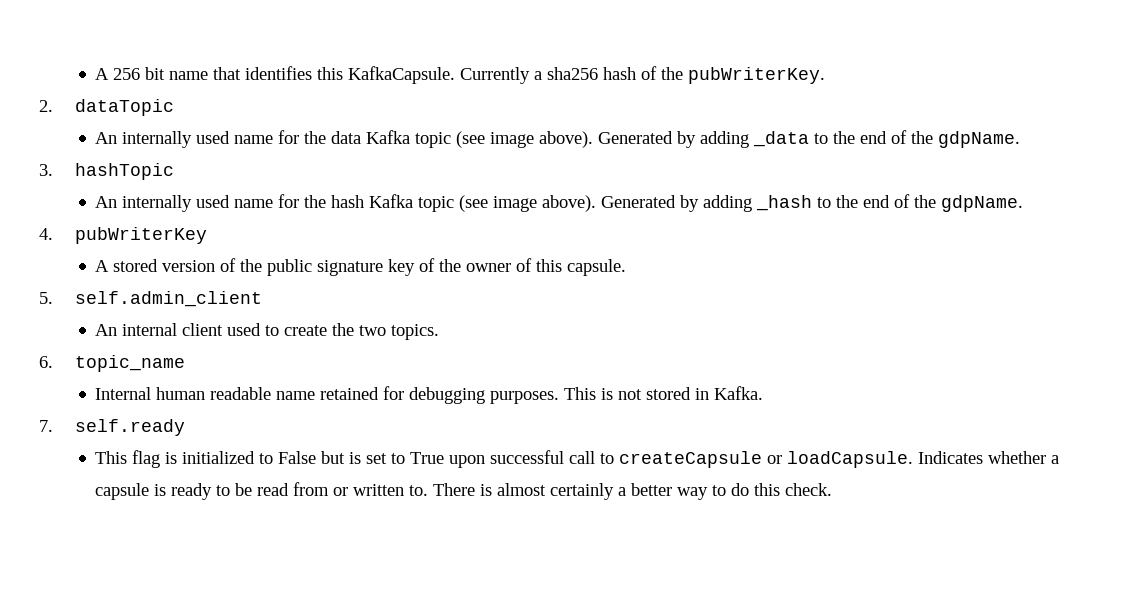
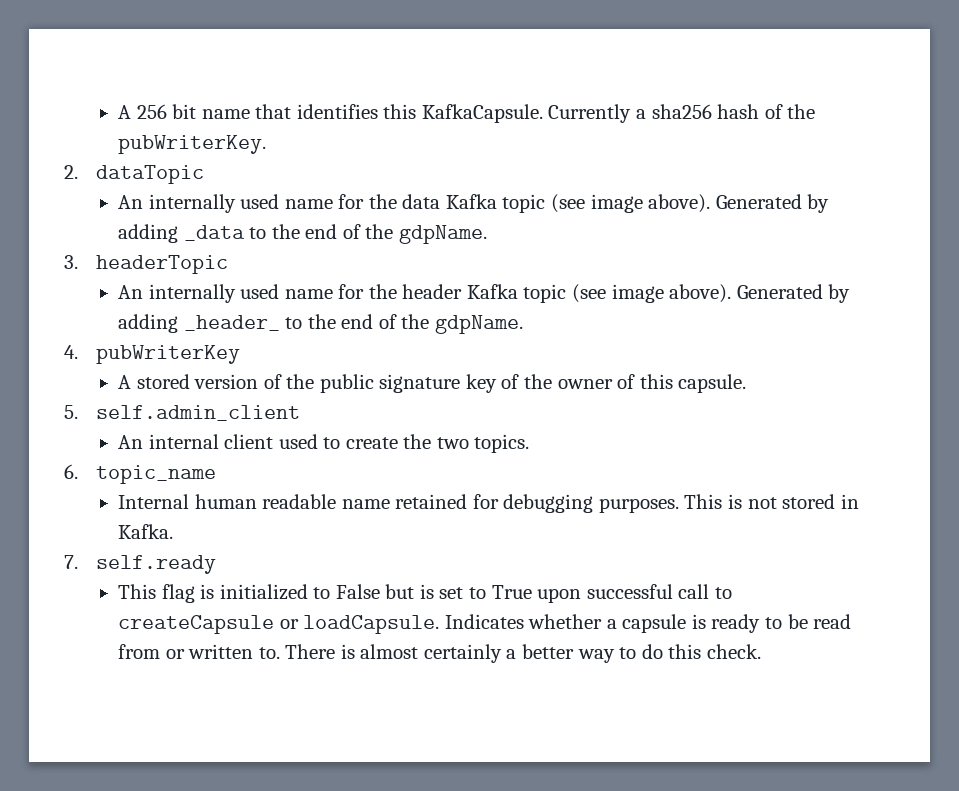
- 3. hashTopic
- An internally used name for the hash Kafka topic (see image above). Generated by adding _hash to the end of the gdpName.
+ 3. headerTopic
+ An internally used name for the header Kafka topic (see image above). Generated by adding _header_ to the end of the gdpName.

